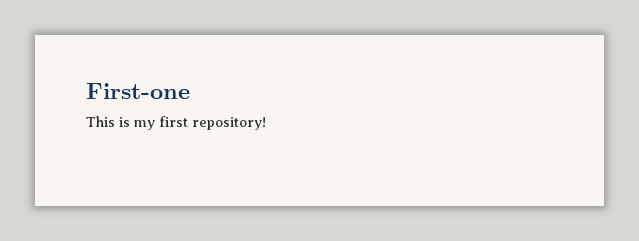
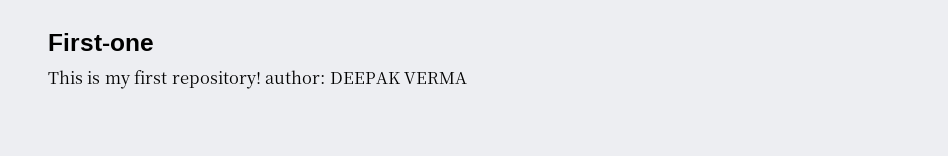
- This is my first repository!
+ This is my first repository! author: DEEPAK VERMA

